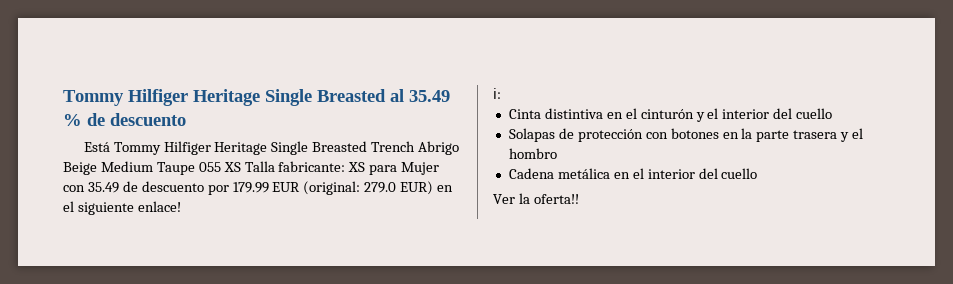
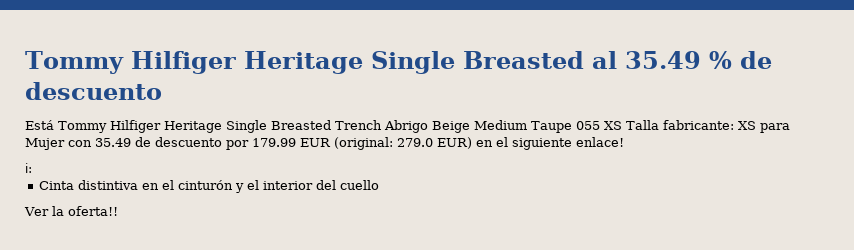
- Solapas de protección con botones en la parte trasera y el hombro
- Cadena metálica en el interior del cuello

